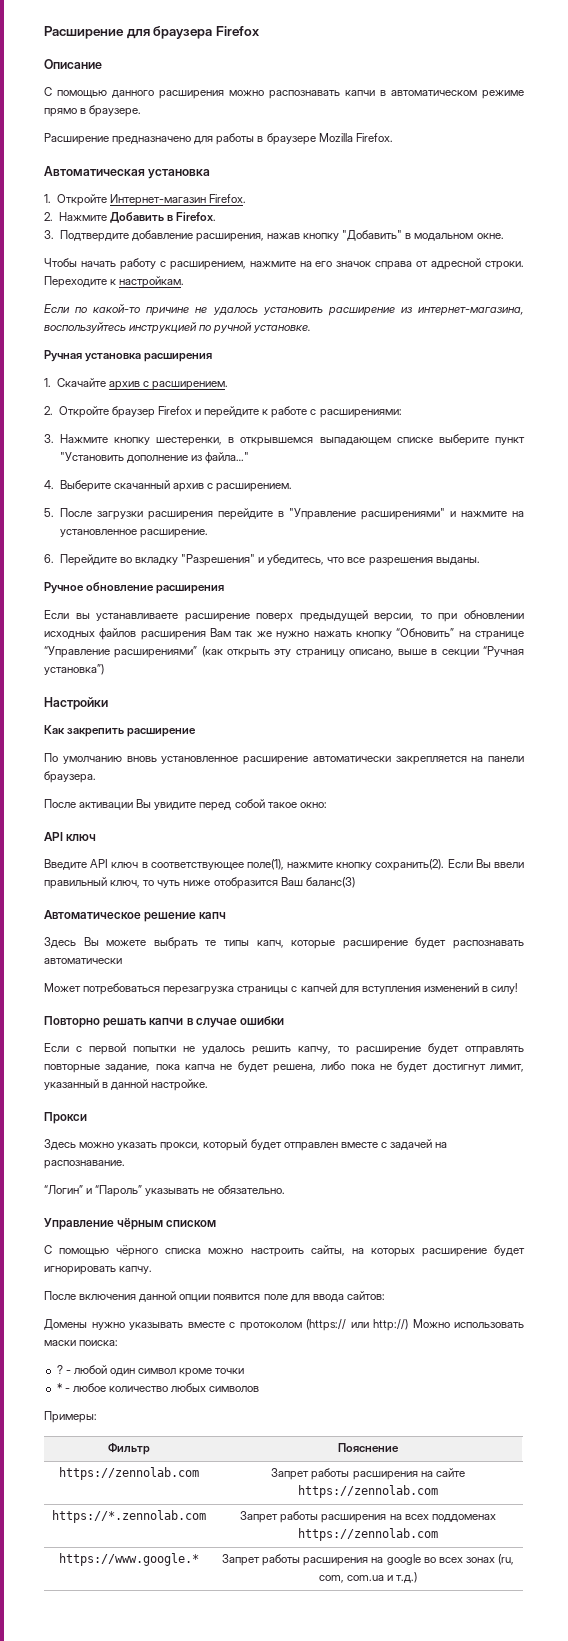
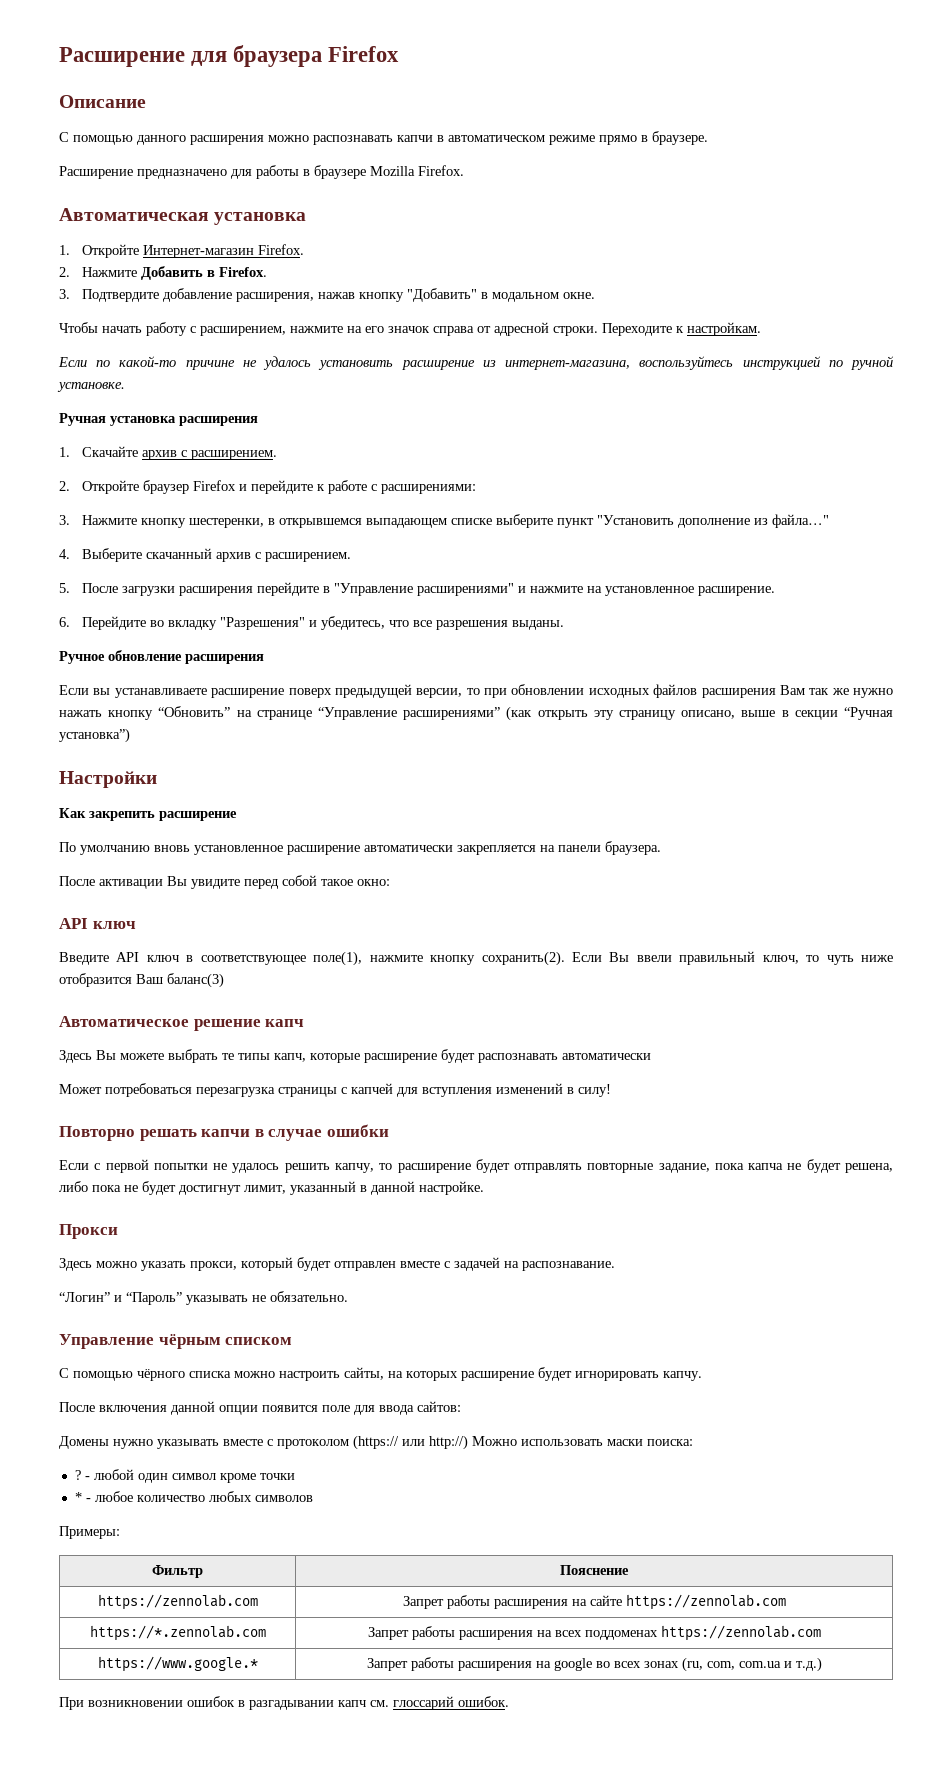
+ При возникновении ошибок в разгадывании капч см. глоссарий ошибок.

